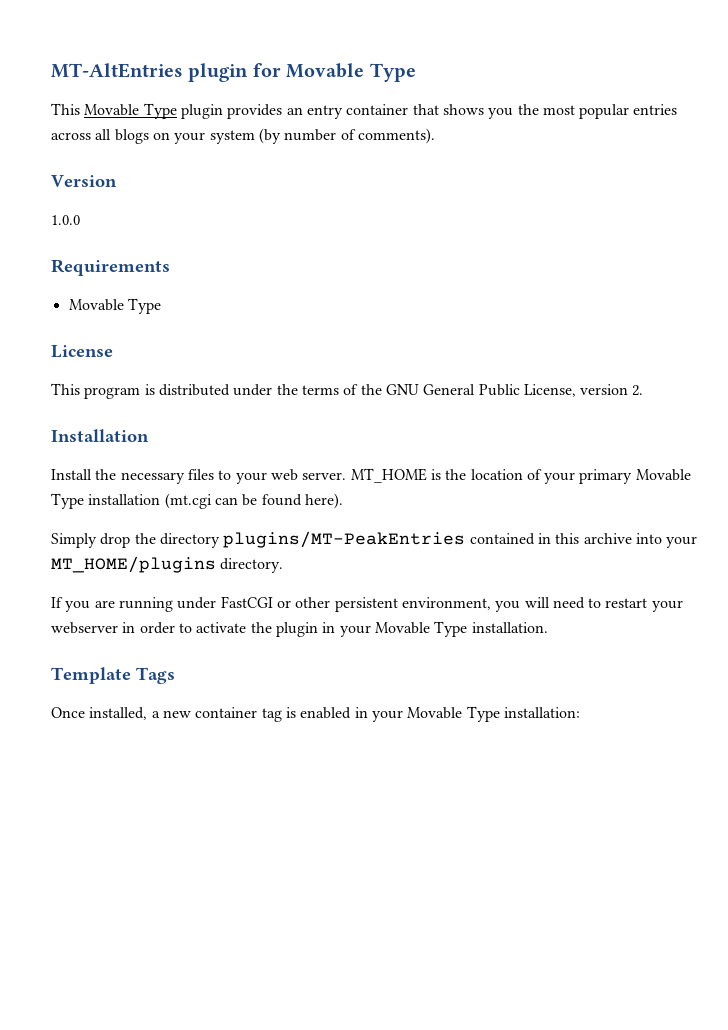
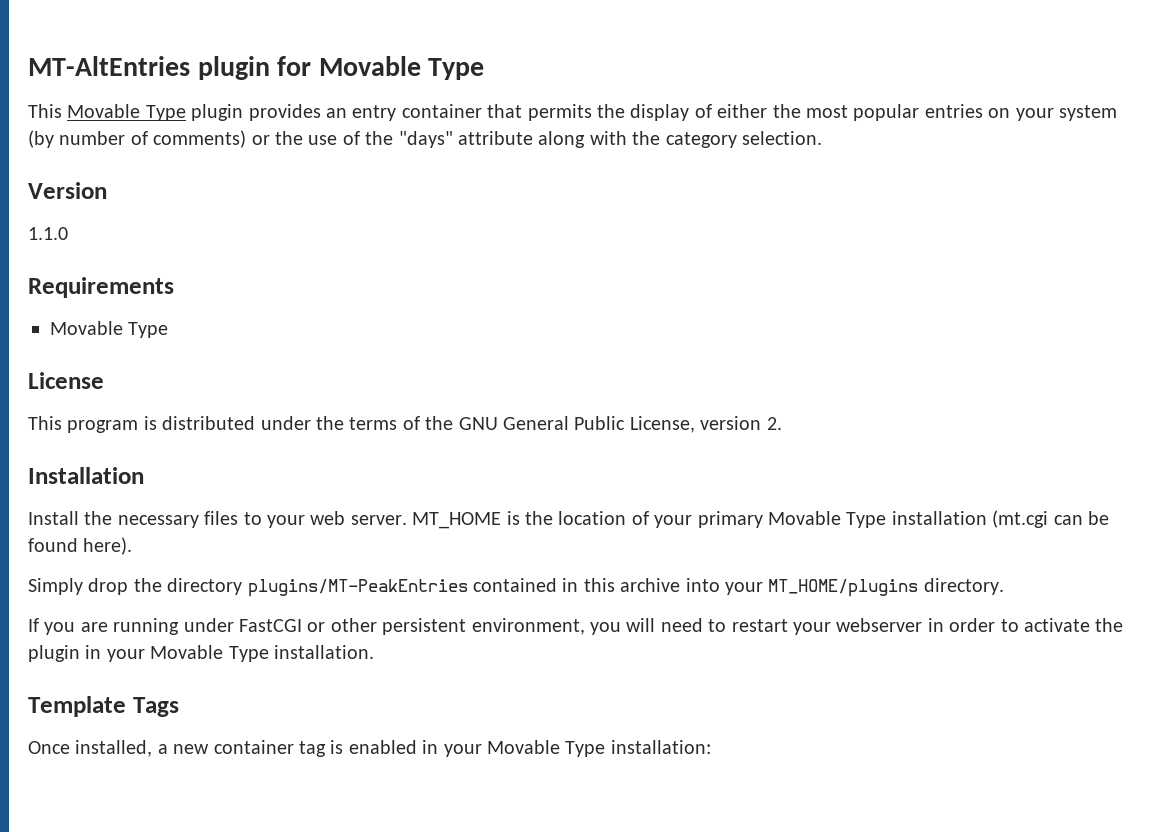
- This Movable Type plugin provides an entry container that shows you the most popular entries across all blogs on your system (by number of comments).
+ This Movable Type plugin provides an entry container that permits the display of either the most popular entries on your system (by number of comments) or the use of the "days" attribute along with the category selection.
- 1.0.0
+ 1.1.0

